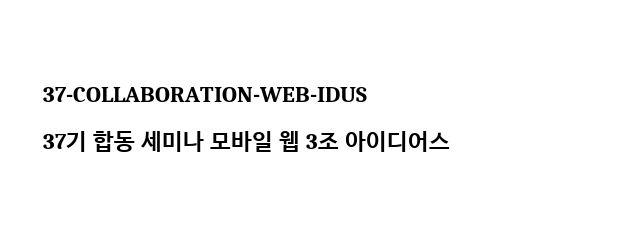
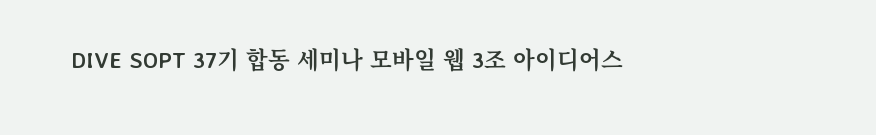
- 37-COLLABORATION-WEB-IDUS
- 37기 합동 세미나 모바일 웹 3조 아이디어스
+ DIVE SOPT 37기 합동 세미나 모바일 웹 3조 아이디어스

